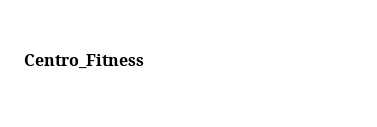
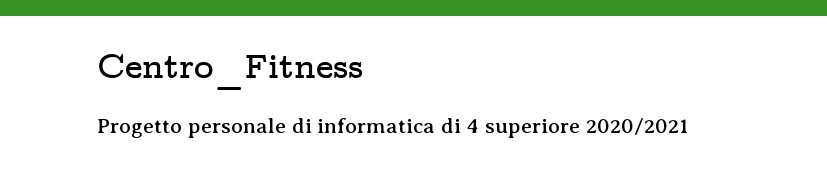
+ Progetto personale di informatica di 4 superiore 2020/2021

